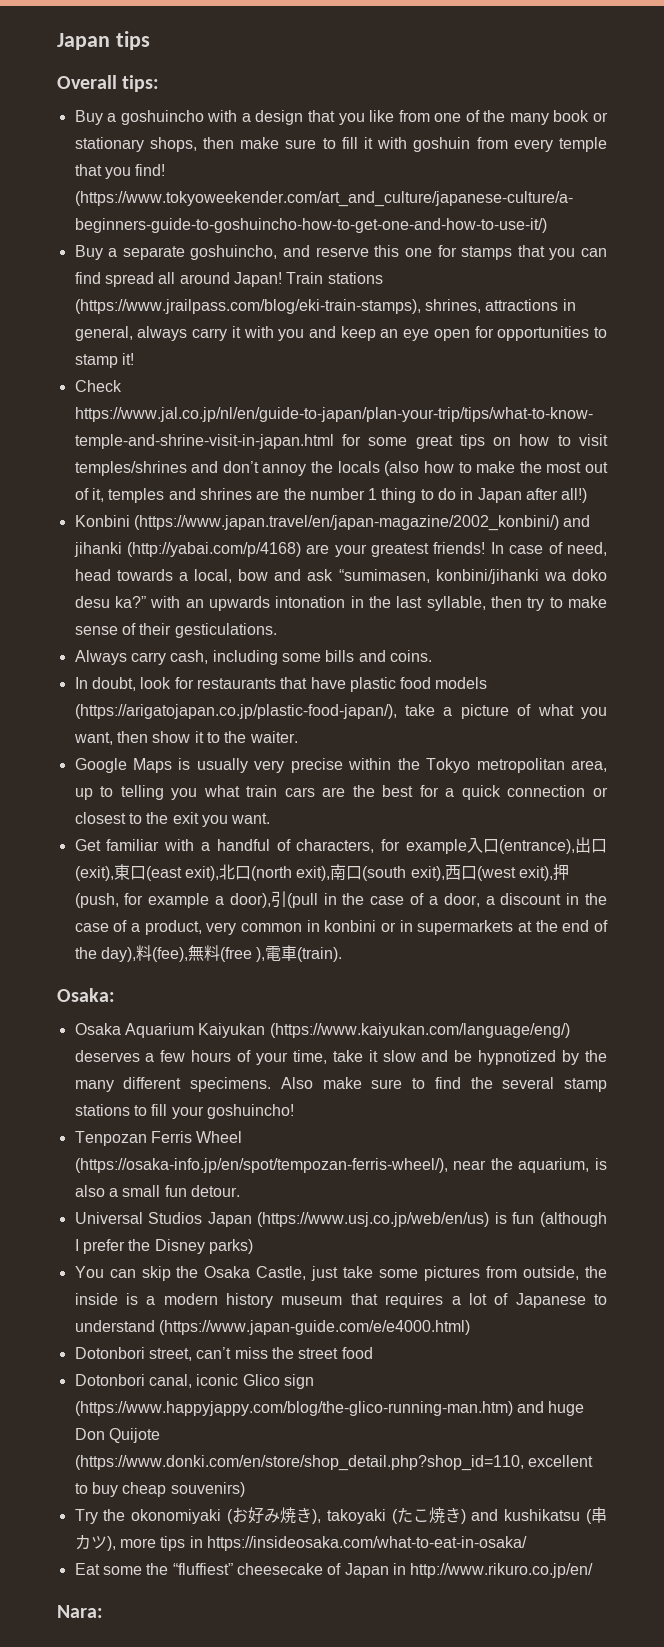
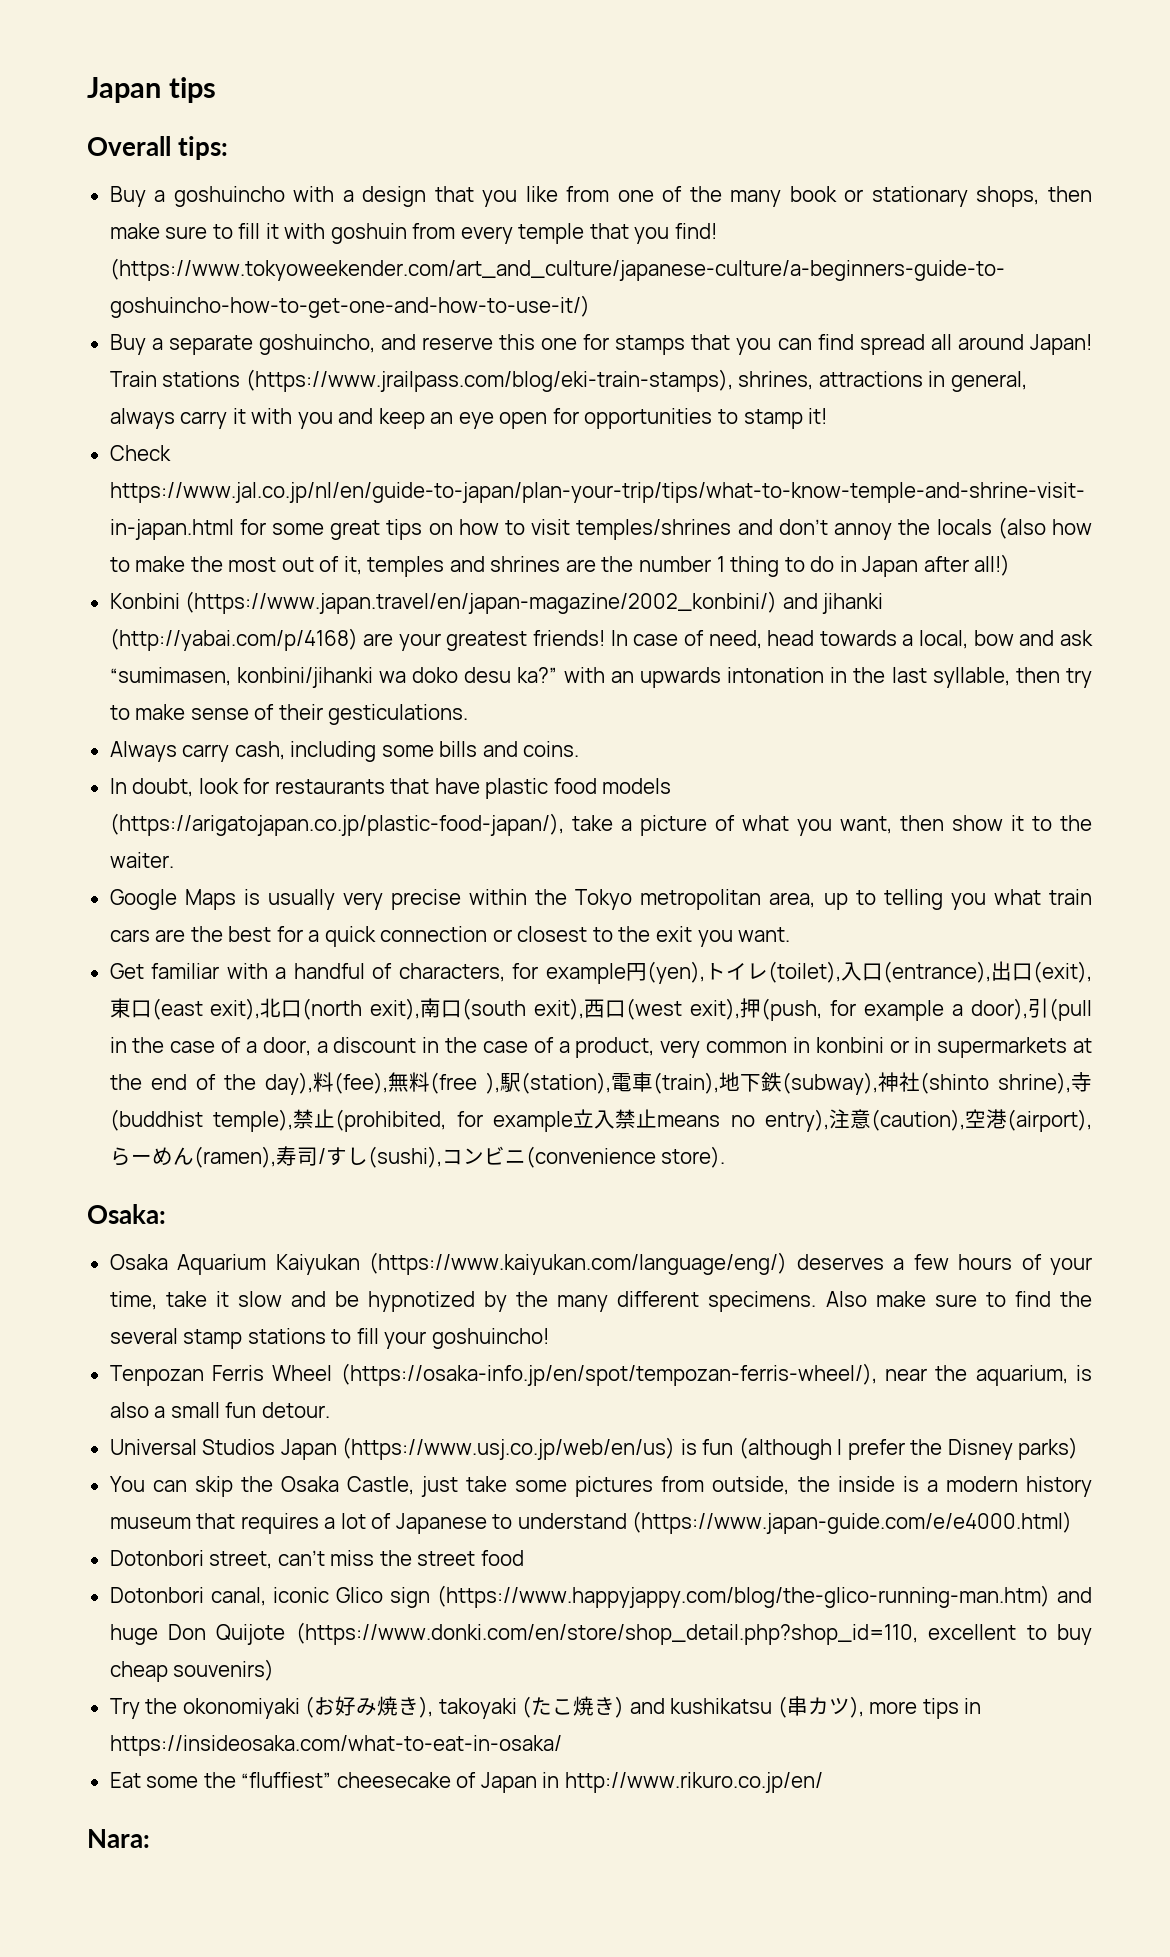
- Get familiar with a handful of characters, for example入口(entrance),出口(exit),東口(east exit),北口(north exit),南口(south exit),西口(west exit),押(push, for example a door),引(pull in the case of a door, a discount in the case of a product, very common in konbini or in supermarkets at the end of the day),料(fee),無料(free ),電車(train).
+ Get familiar with a handful of characters, for example円(yen),トイレ(toilet),入口(entrance),出口(exit),東口(east exit),北口(north exit),南口(south exit),西口(west exit),押(push, for example a door),引(pull in the case of a door, a discount in the case of a product, very common in konbini or in supermarkets at the end of the day),料(fee),無料(free ),駅(station),電車(train),地下鉄(subway),神社(shinto shrine),寺(buddhist temple),禁止(prohibited, for example立入禁止means no entry),注意(caution),空港(airport),らーめん(ramen),寿司/すし(sushi),コンビニ(convenience store).

